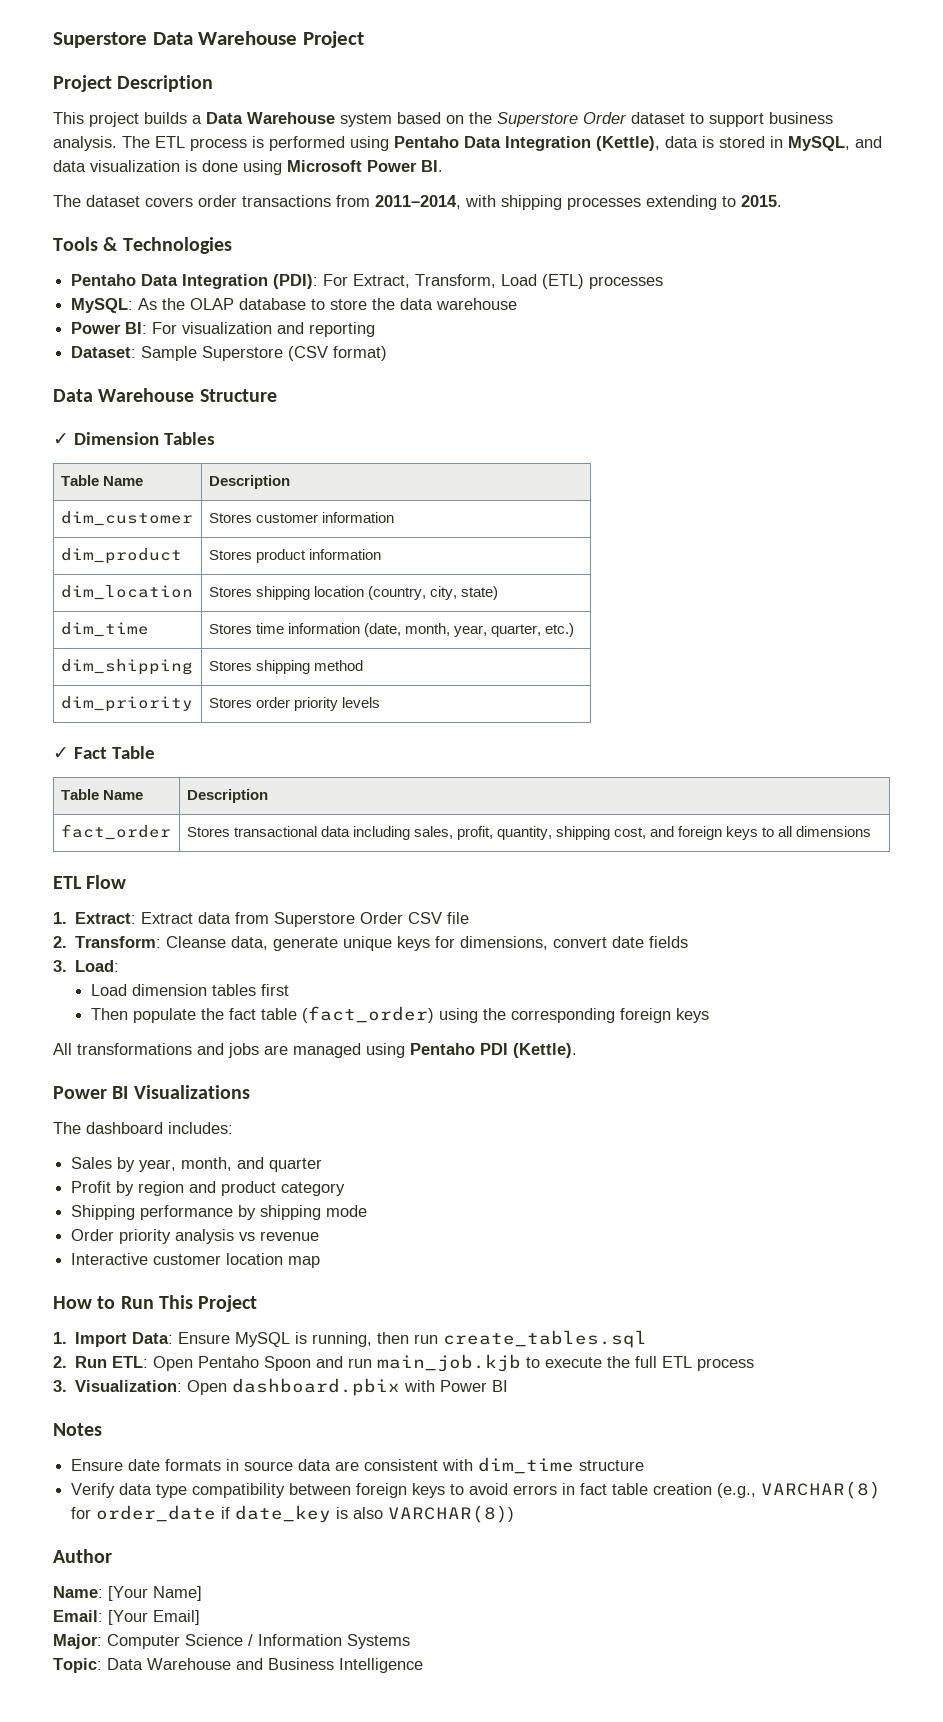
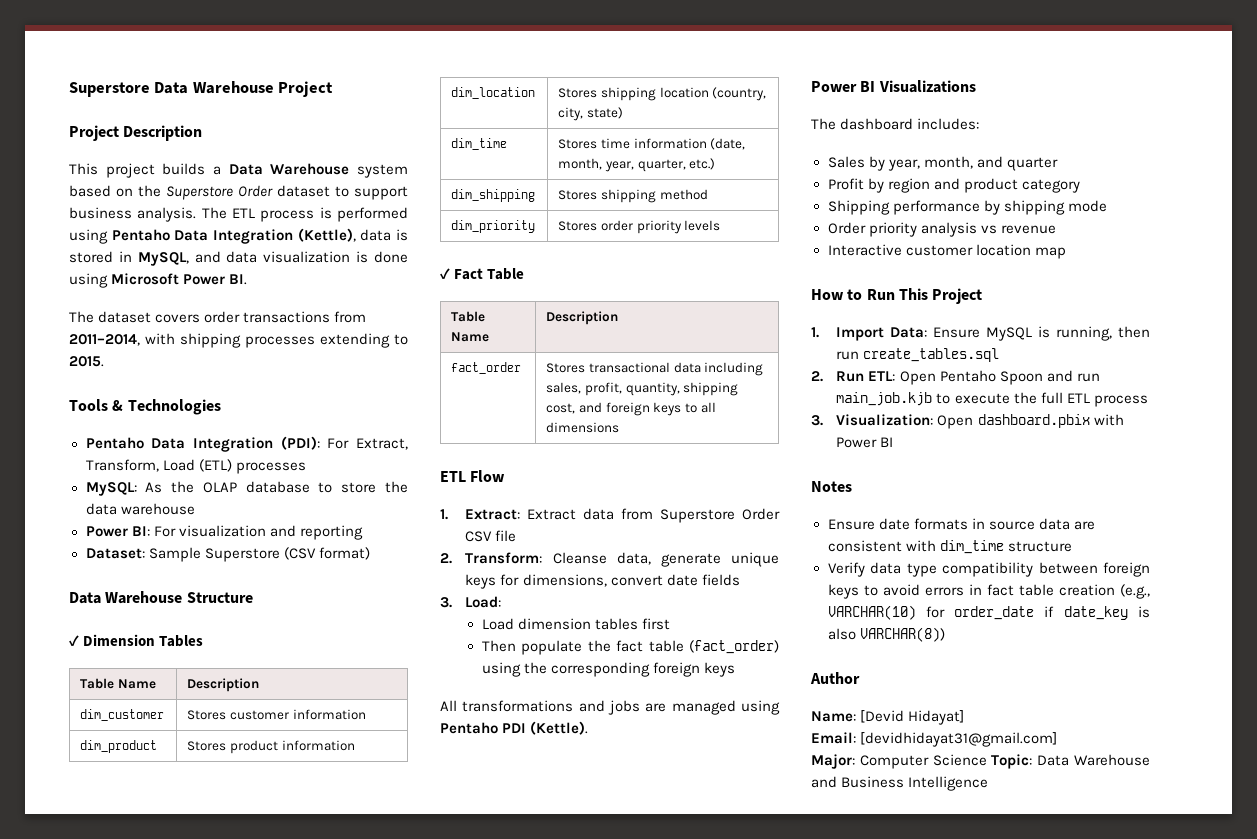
- Verify data type compatibility between foreign keys to avoid errors in fact table creation (e.g., VARCHAR(8) for order_date if date_key is also VARCHAR(8))
+ Verify data type compatibility between foreign keys to avoid errors in fact table creation (e.g., VARCHAR(10) for order_date if date_key is also VARCHAR(8))
- Name: [Your Name]
+ Name: [Devid Hidayat]
- Email: [Your Email]
+ Email: [devidhidayat31@gmail.com]
- Major: Computer Science / Information Systems
- Topic: Data Warehouse and Business Intelligence
+ Major: Computer Science Topic: Data Warehouse and Business Intelligence

